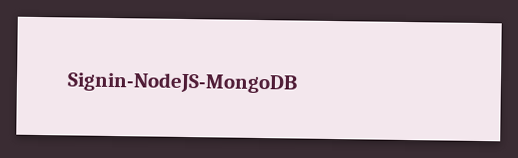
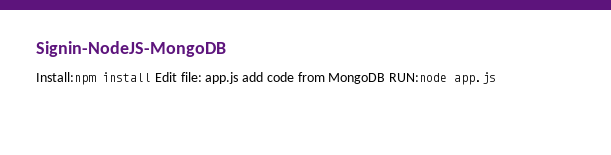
+ Install:npm install Edit file: app.js add code from MongoDB RUN:node app.js

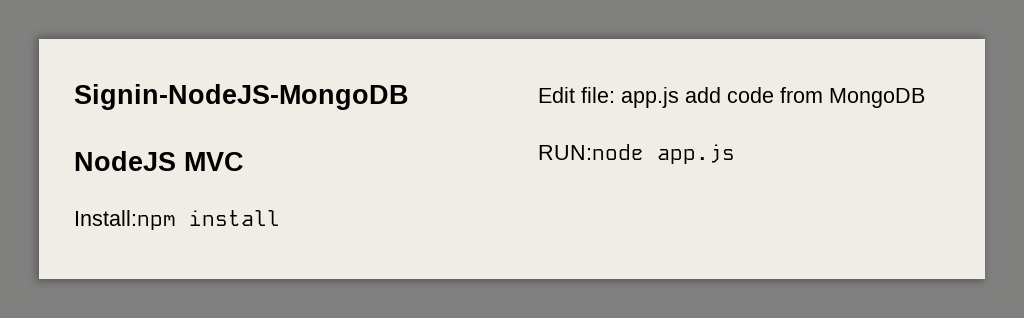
+ NodeJS MVC
- Install:npm install Edit file: app.js add code from MongoDB RUN:node app.js
+ Install:npm install
+ Edit file: app.js add code from MongoDB
+ RUN:node app.js

